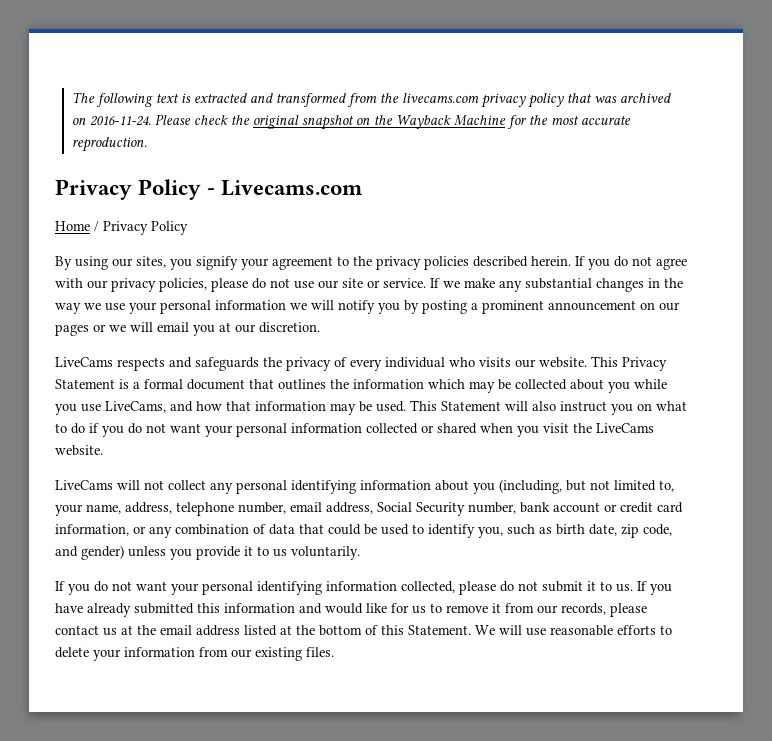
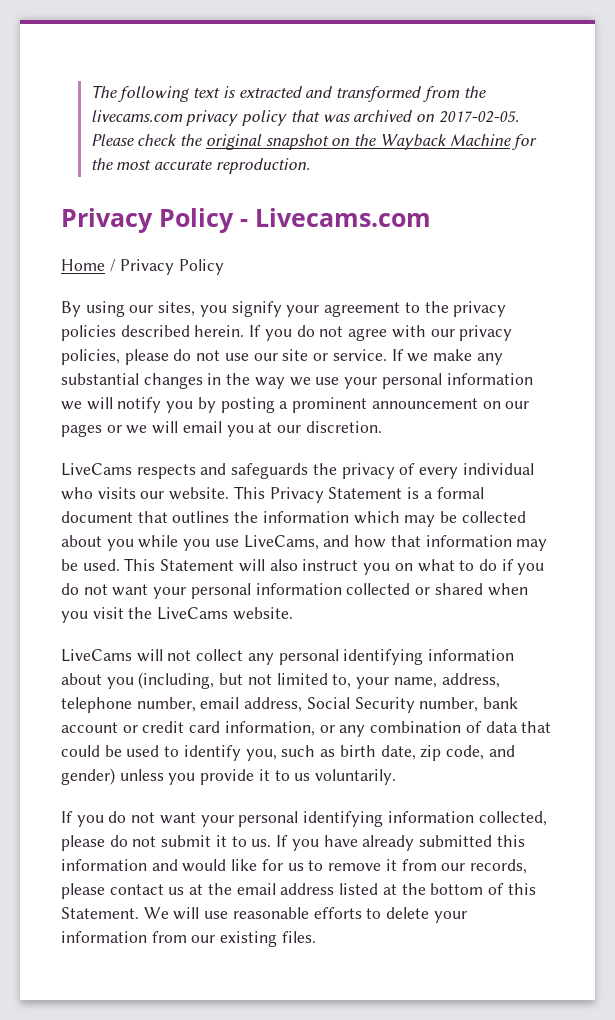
- The following text is extracted and transformed from the livecams.com privacy policy that was archived on 2016-11-24.
+ The following text is extracted and transformed from the livecams.com privacy policy that was archived on 2017-02-05.

